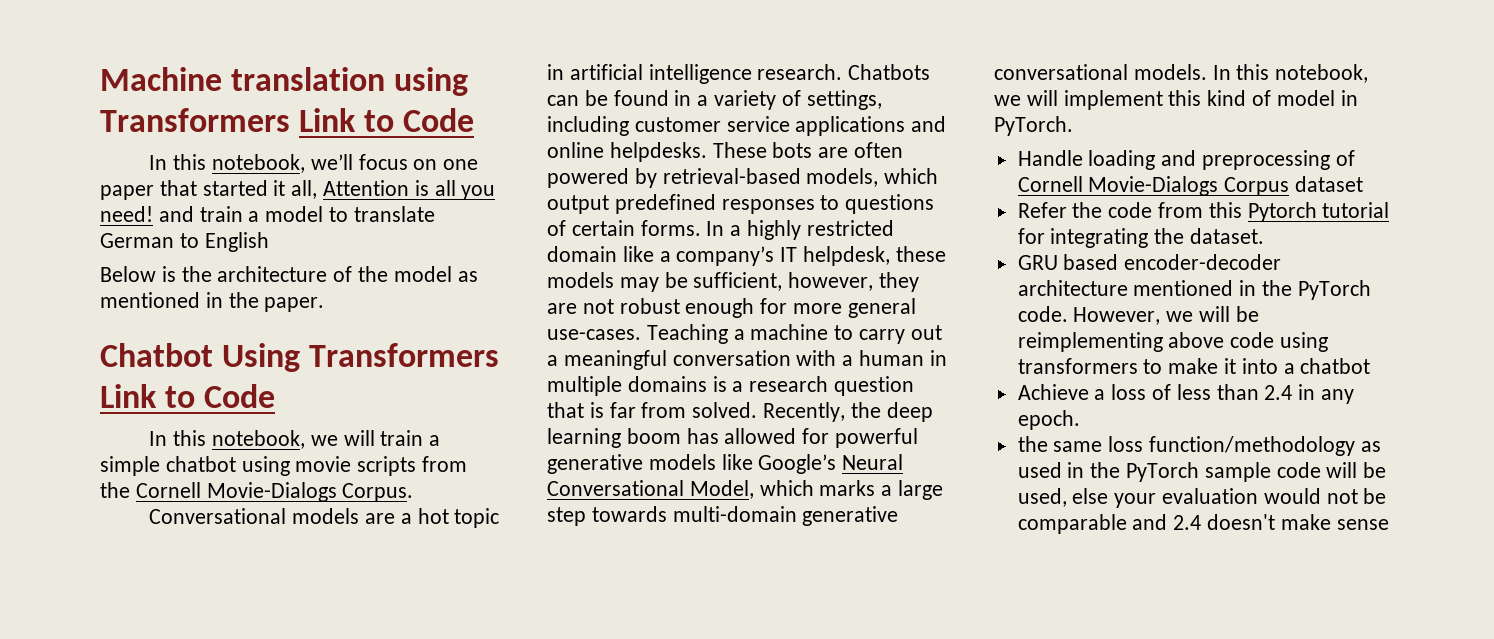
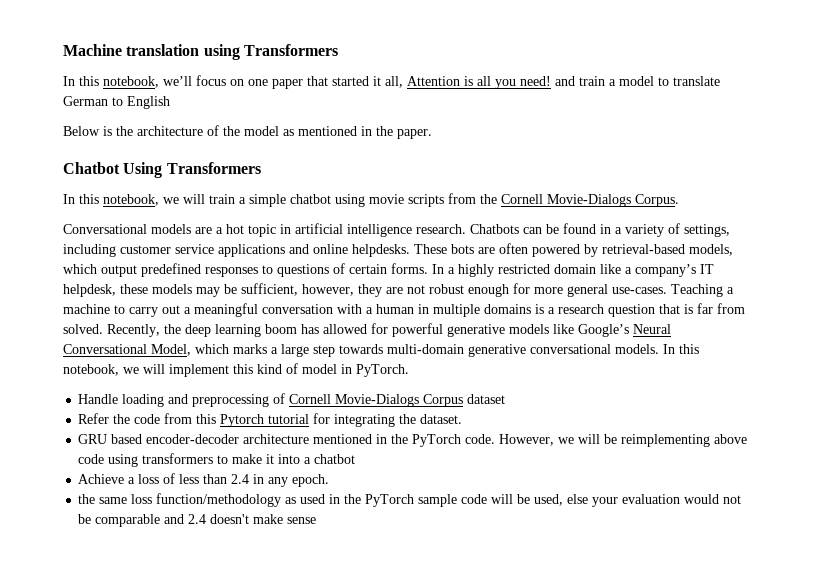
- Machine translation using Transformers Link to Code
+ Machine translation using Transformers
- Chatbot Using Transformers Link to Code
+ Chatbot Using Transformers

